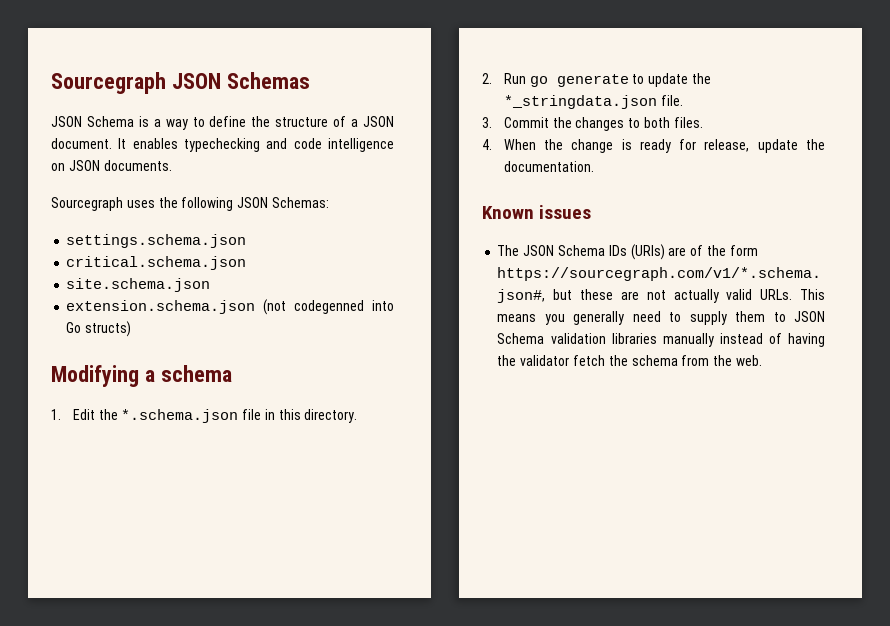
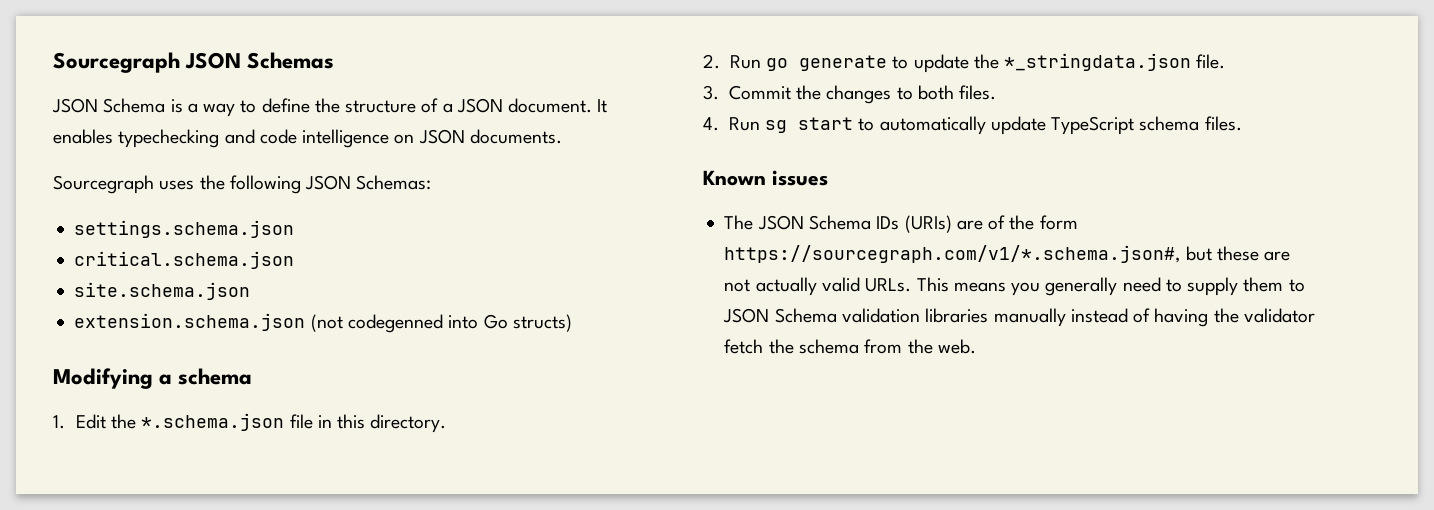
- 4. When the change is ready for release, update the documentation.
+ 4. Run sg start to automatically update TypeScript schema files.

